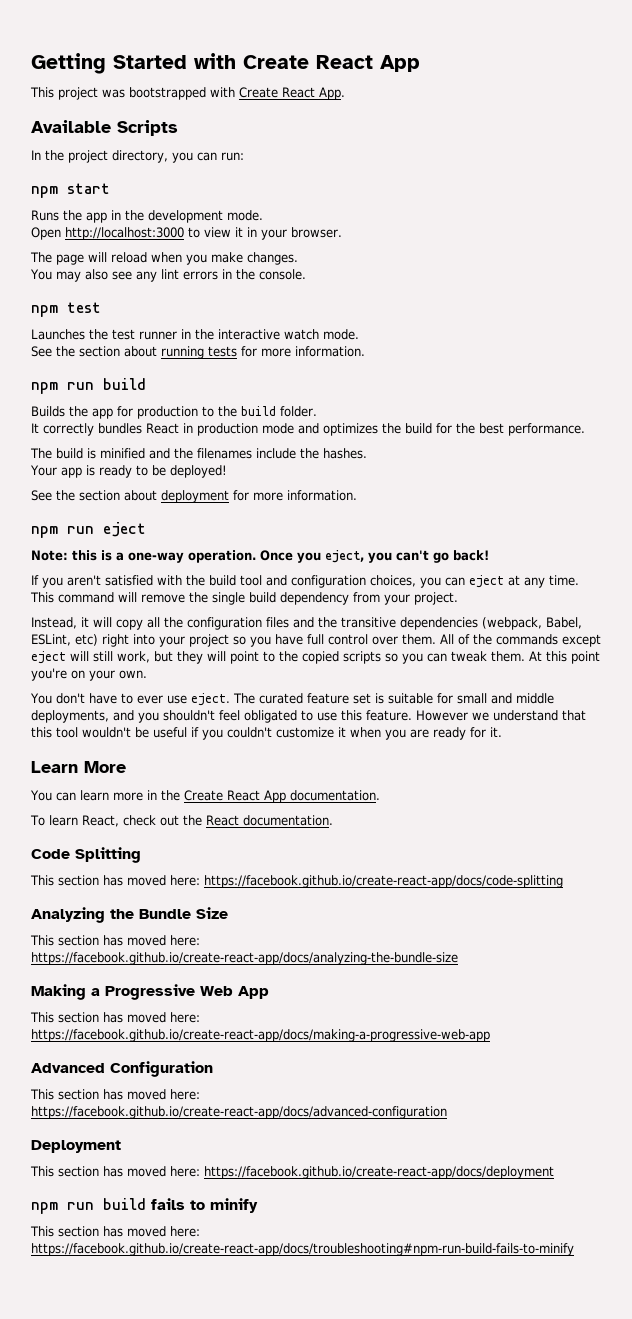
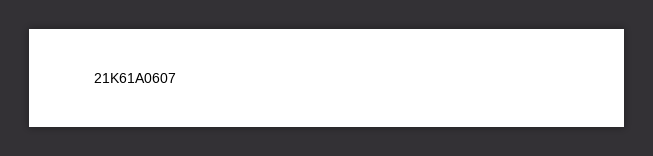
- Getting Started with Create React App
- This project was bootstrapped with Create React App.
- Available Scripts
- In the project directory, you can run:
- npm start
- Runs the app in the development mode.
- Open http://localhost:3000 to view it in your browser.
- The page will reload when you make changes.
- You may also see any lint errors in the console.
- npm test
- Launches the test runner in the interactive watch mode.
- See the section about running tests for more information.
- npm run build
- Builds the app for production to the build folder.
- It correctly bundles React in production mode and optimizes the build for the best performance.
- The build is minified and the filenames include the hashes.
- Your app is ready to be deployed!
- See the section about deployment for more information.
- npm run eject
- Note: this is a one-way operation. Once you eject, you can't go back!
- If you aren't satisfied with the build tool and configuration choices, you can eject at any time. This command will remove the single build dependency from your project.
- Instead, it will copy all the configuration files and the transitive dependencies (webpack, Babel, ESLint, etc) right into your project so you have full control over them. All of the commands except eject will still work, but they will point to the copied scripts so you can tweak them. At this point you're on your own.
- You don't have to ever use eject. The curated feature set is suitable for small and middle deployments, and you shouldn't feel obligated to use this feature. However we understand that this tool wouldn't be useful if you couldn't customize it when you are ready for it.
- Learn More
- You can learn more in the Create React App documentation.
- To learn React, check out the React documentation.
- Code Splitting
- This section has moved here: https://facebook.github.io/create-react-app/docs/code-splitting
- Analyzing the Bundle Size
- This section has moved here: https://facebook.github.io/create-react-app/docs/analyzing-the-bundle-size
- Making a Progressive Web App
- This section has moved here: https://facebook.github.io/create-react-app/docs/making-a-progressive-web-app
- Advanced Configuration
- This section has moved here: https://facebook.github.io/create-react-app/docs/advanced-configuration
- Deployment
- This section has moved here: https://facebook.github.io/create-react-app/docs/deployment
- npm run build fails to minify
- This section has moved here: https://facebook.github.io/create-react-app/docs/troubleshooting#npm-run-build-fails-to-minify
+ 21K61A0607

